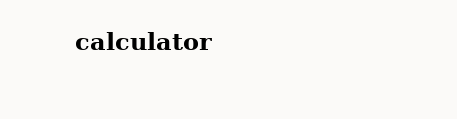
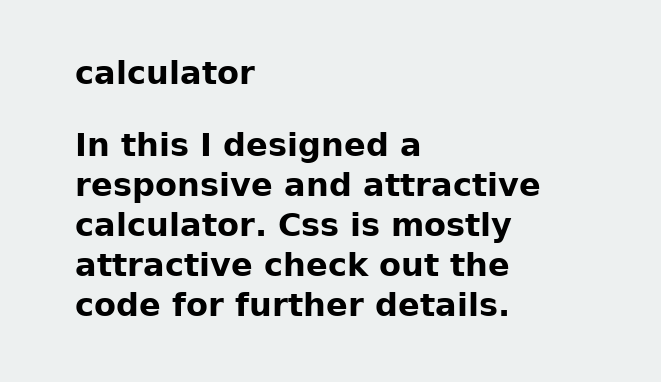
+ In this I designed a responsive and attractive calculator. Css is mostly attractive check out the code for further details.

